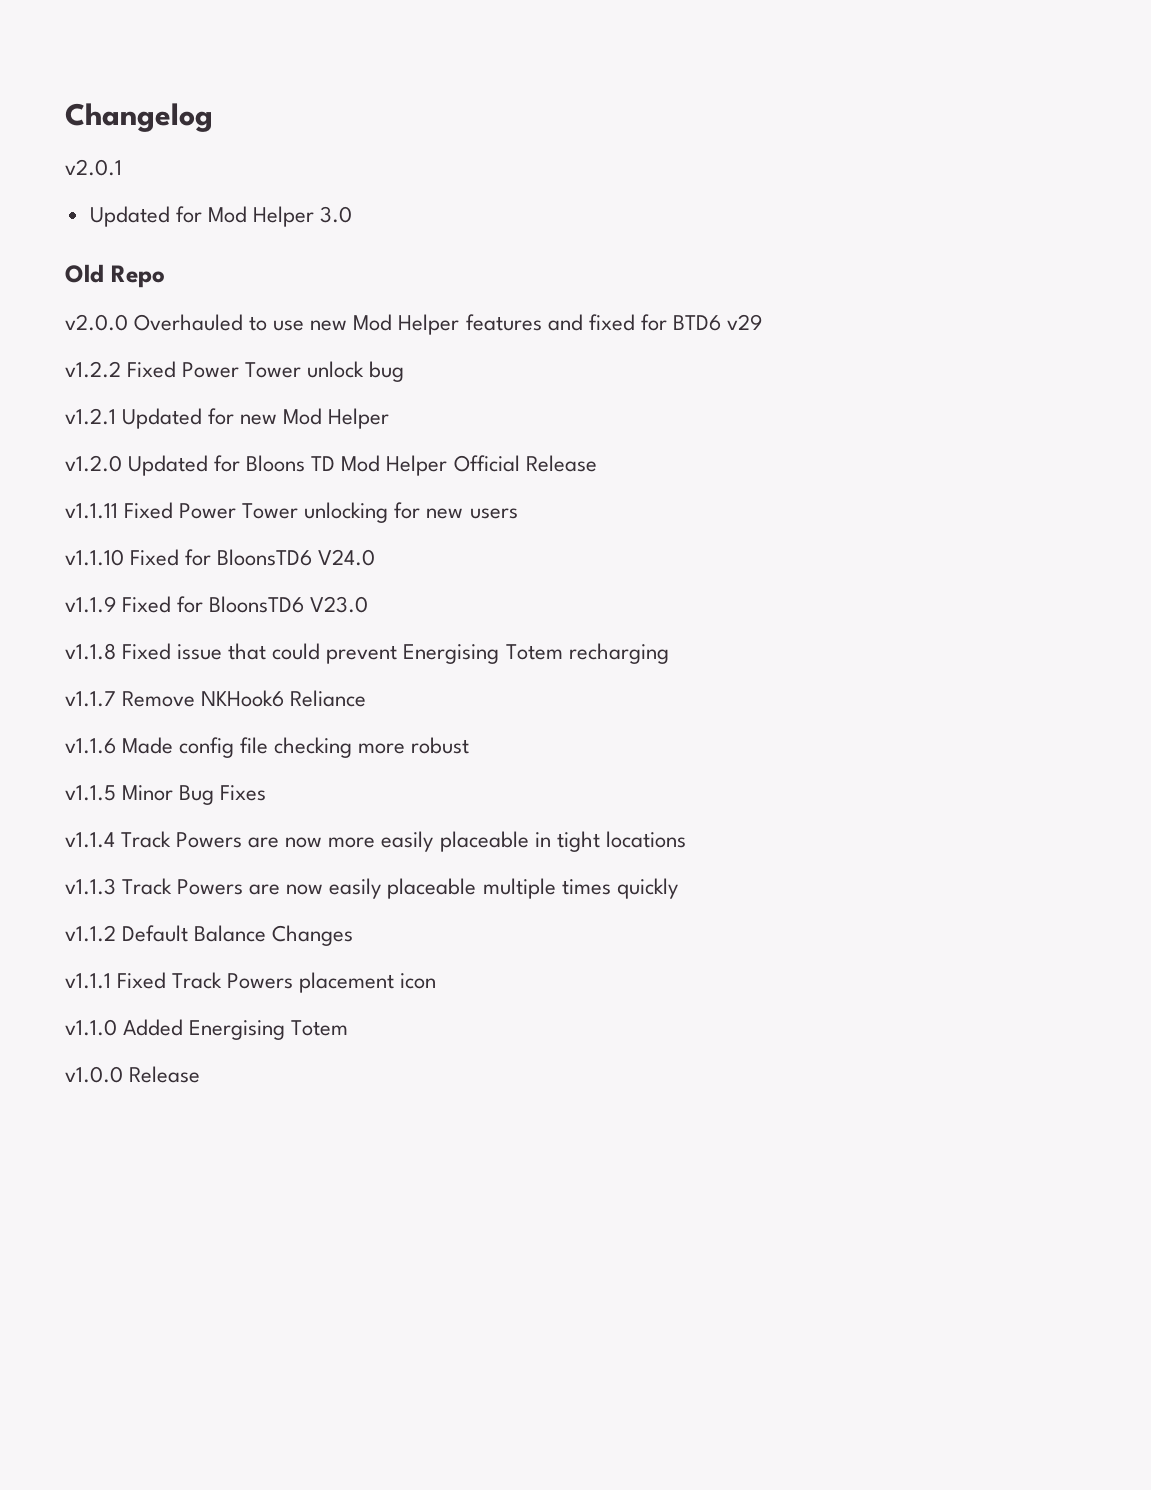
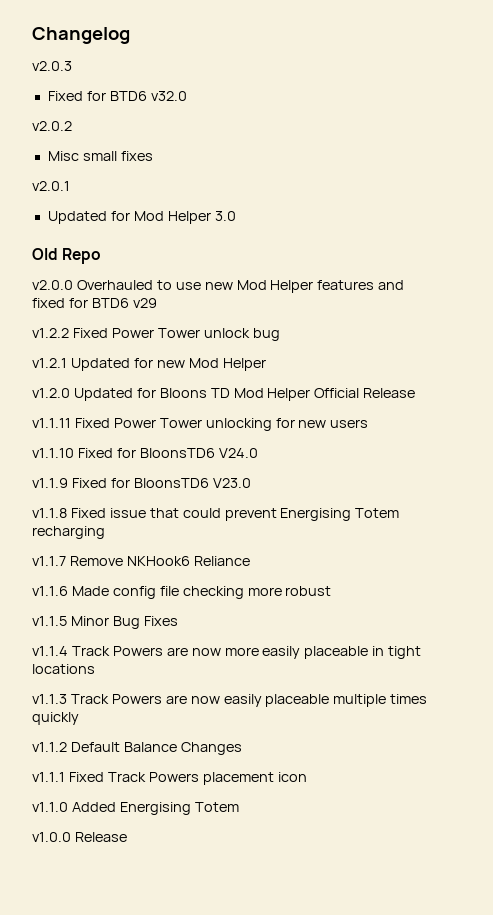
+ v2.0.3
+ Fixed for BTD6 v32.0
+ v2.0.2
+ Misc small fixes

